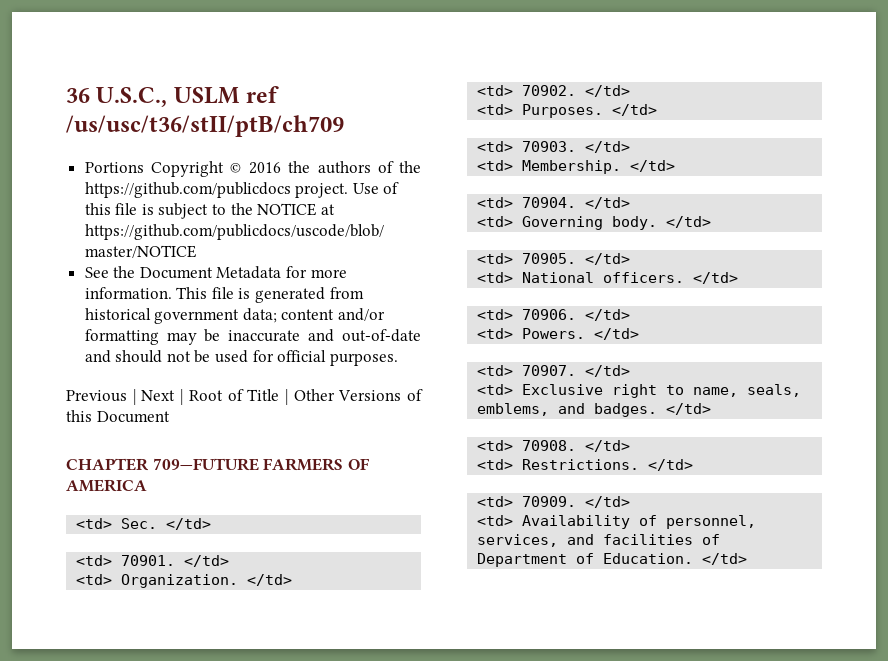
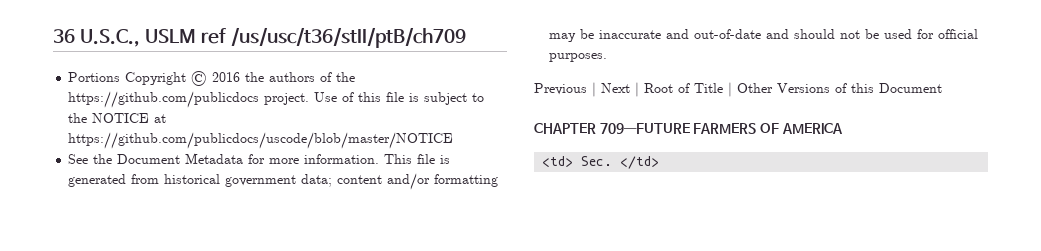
- <td> 70901. </td>
- <td> Organization. </td>
- <td> 70902. </td>
- <td> Purposes. </td>
- <td> 70903. </td>
- <td> Membership. </td>
- <td> 70904. </td>
- <td> Governing body. </td>
- <td> 70905. </td>
- <td> National officers. </td>
- <td> 70906. </td>
- <td> Powers. </td>
- <td> 70907. </td>
- <td> Exclusive right to name, seals, emblems, and badges. </td>
- <td> 70908. </td>
- <td> Restrictions. </td>
- <td> 70909. </td>
- <td> Availability of personnel, services, and facilities of Department of Education. </td>

